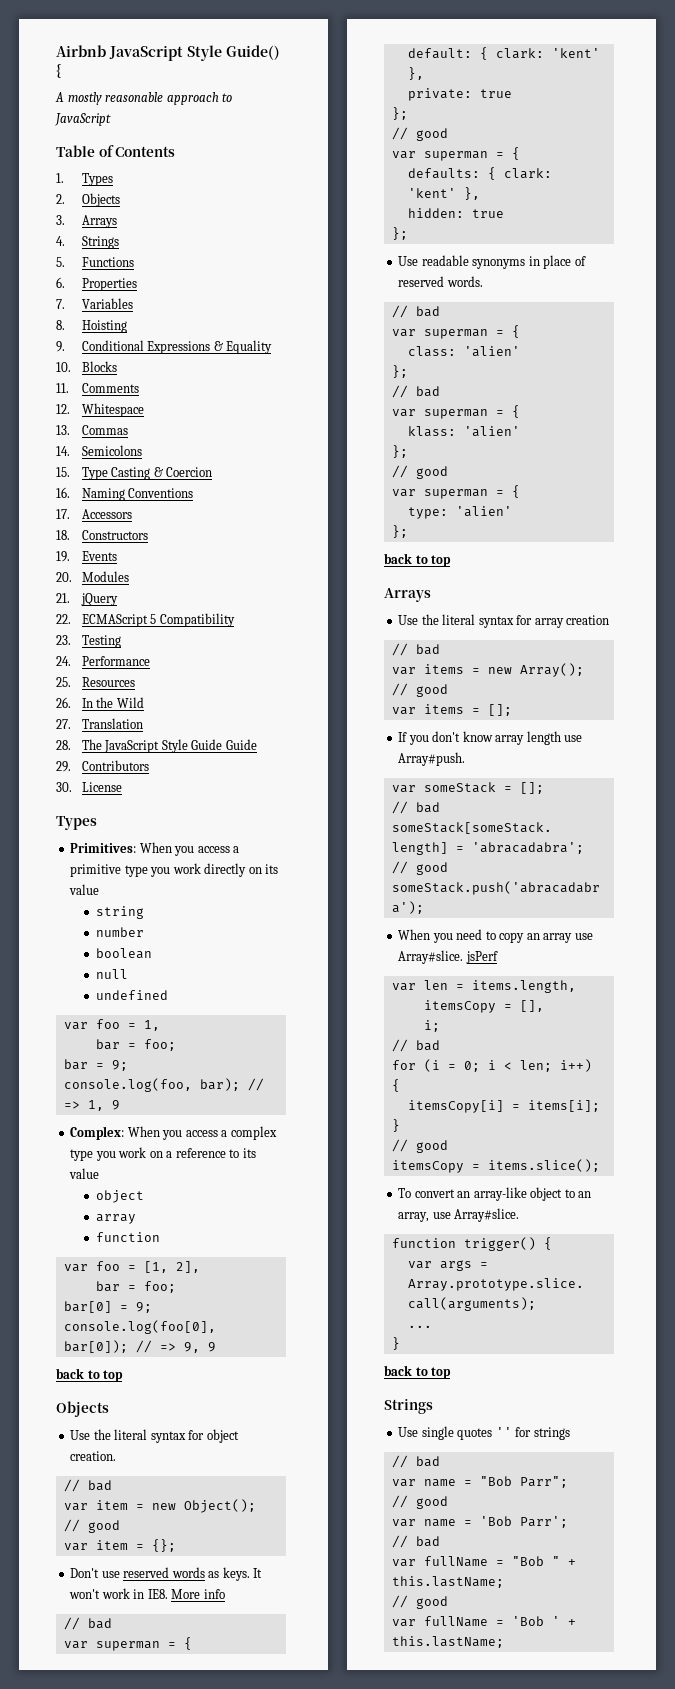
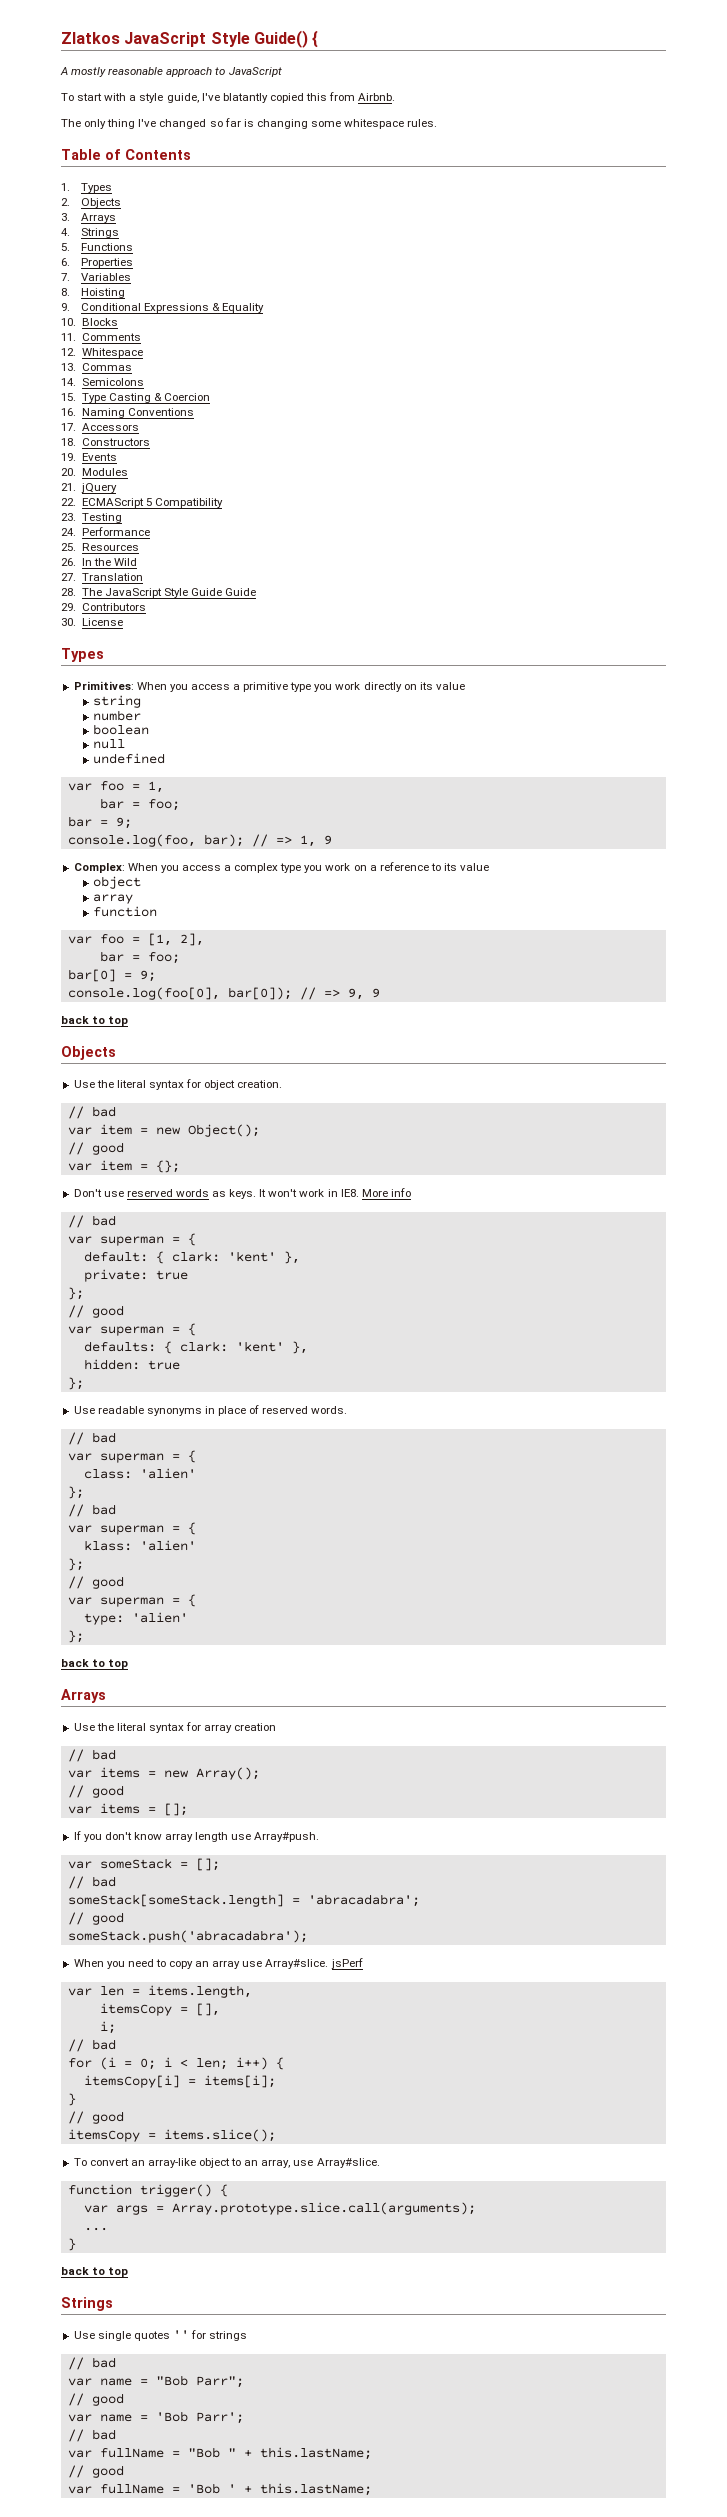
- Airbnb JavaScript Style Guide() {
+ Zlatkos JavaScript Style Guide() {
+ To start with a style guide, I've blatantly copied this from Airbnb.
+ The only thing I've changed so far is changing some whitespace rules.

